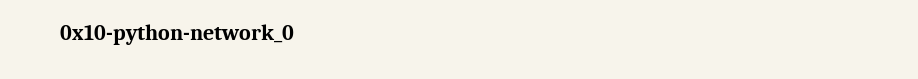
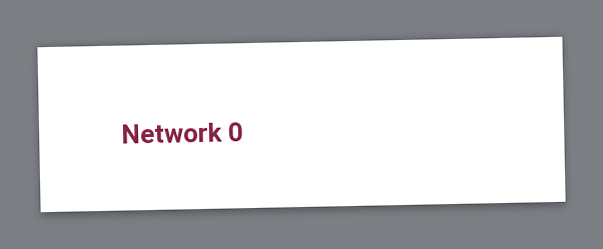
- 0x10-python-network_0
+ Network 0

